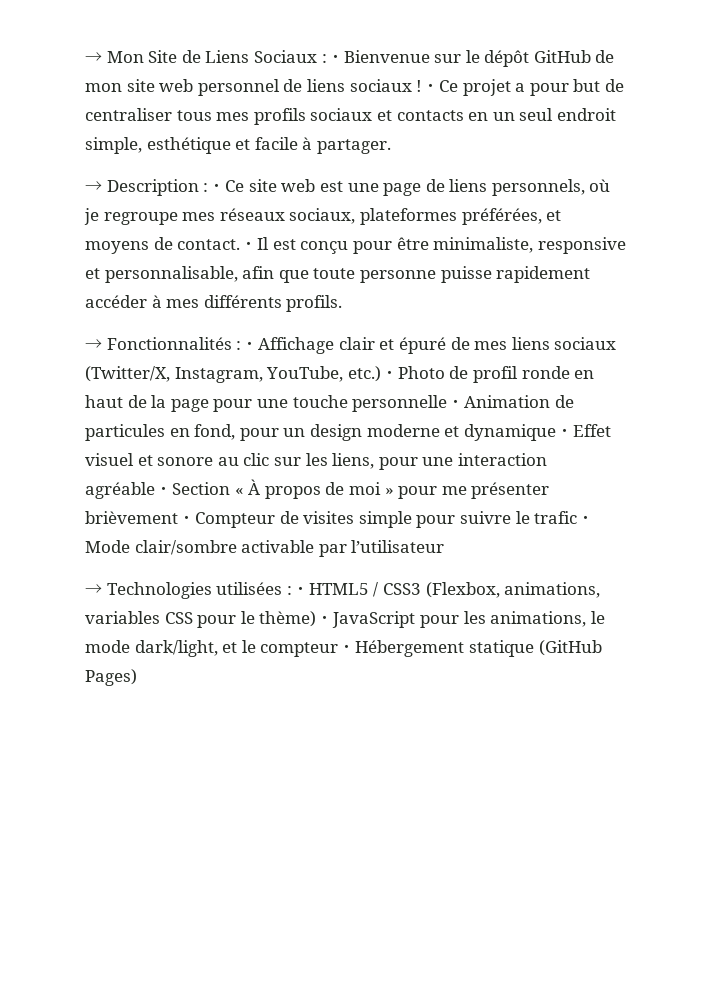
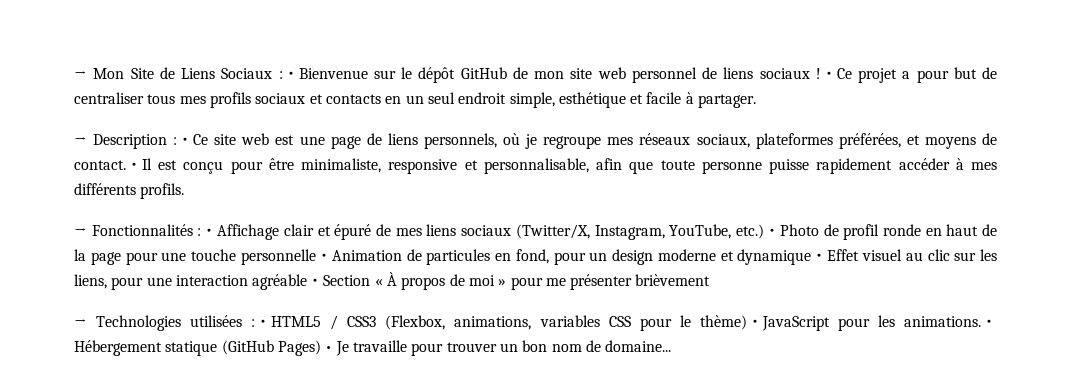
- ・Affichage clair et épuré de mes liens sociaux (Twitter/X, Instagram, YouTube, etc.)・Photo de profil ronde en haut de la page pour une touche personnelle・Animation de particules en fond, pour un design moderne et dynamique・Effet visuel et sonore au clic sur les liens, pour une interaction agréable・Section « À propos de moi » pour me présenter brièvement・Compteur de visites simple pour suivre le trafic・Mode clair/sombre activable par l’utilisateur
+ ・Affichage clair et épuré de mes liens sociaux (Twitter/X, Instagram, YouTube, etc.)・Photo de profil ronde en haut de la page pour une touche personnelle・Animation de particules en fond, pour un design moderne et dynamique・Effet visuel au clic sur les liens, pour une interaction agréable・Section « À propos de moi » pour me présenter brièvement
- → Technologies utilisées :・HTML5 / CSS3 (Flexbox, animations, variables CSS pour le thème)・JavaScript pour les animations, le mode dark/light, et le compteur・Hébergement statique (GitHub Pages)
+ → Technologies utilisées :・HTML5 / CSS3 (Flexbox, animations, variables CSS pour le thème)・JavaScript pour les animations.・Hébergement statique (GitHub Pages) • Je travaille pour trouver un bon nom de domaine...

